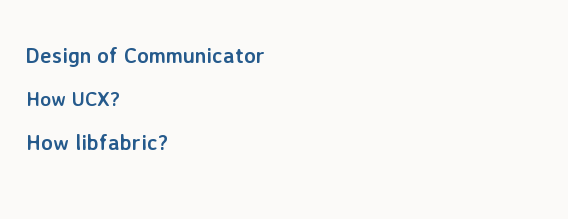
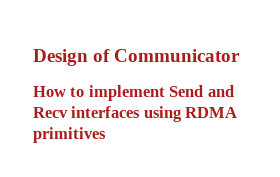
- How UCX?
- How libfabric?
+ How to implement Send and Recv interfaces using RDMA primitives

